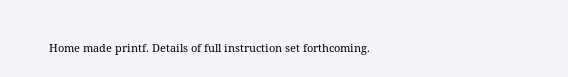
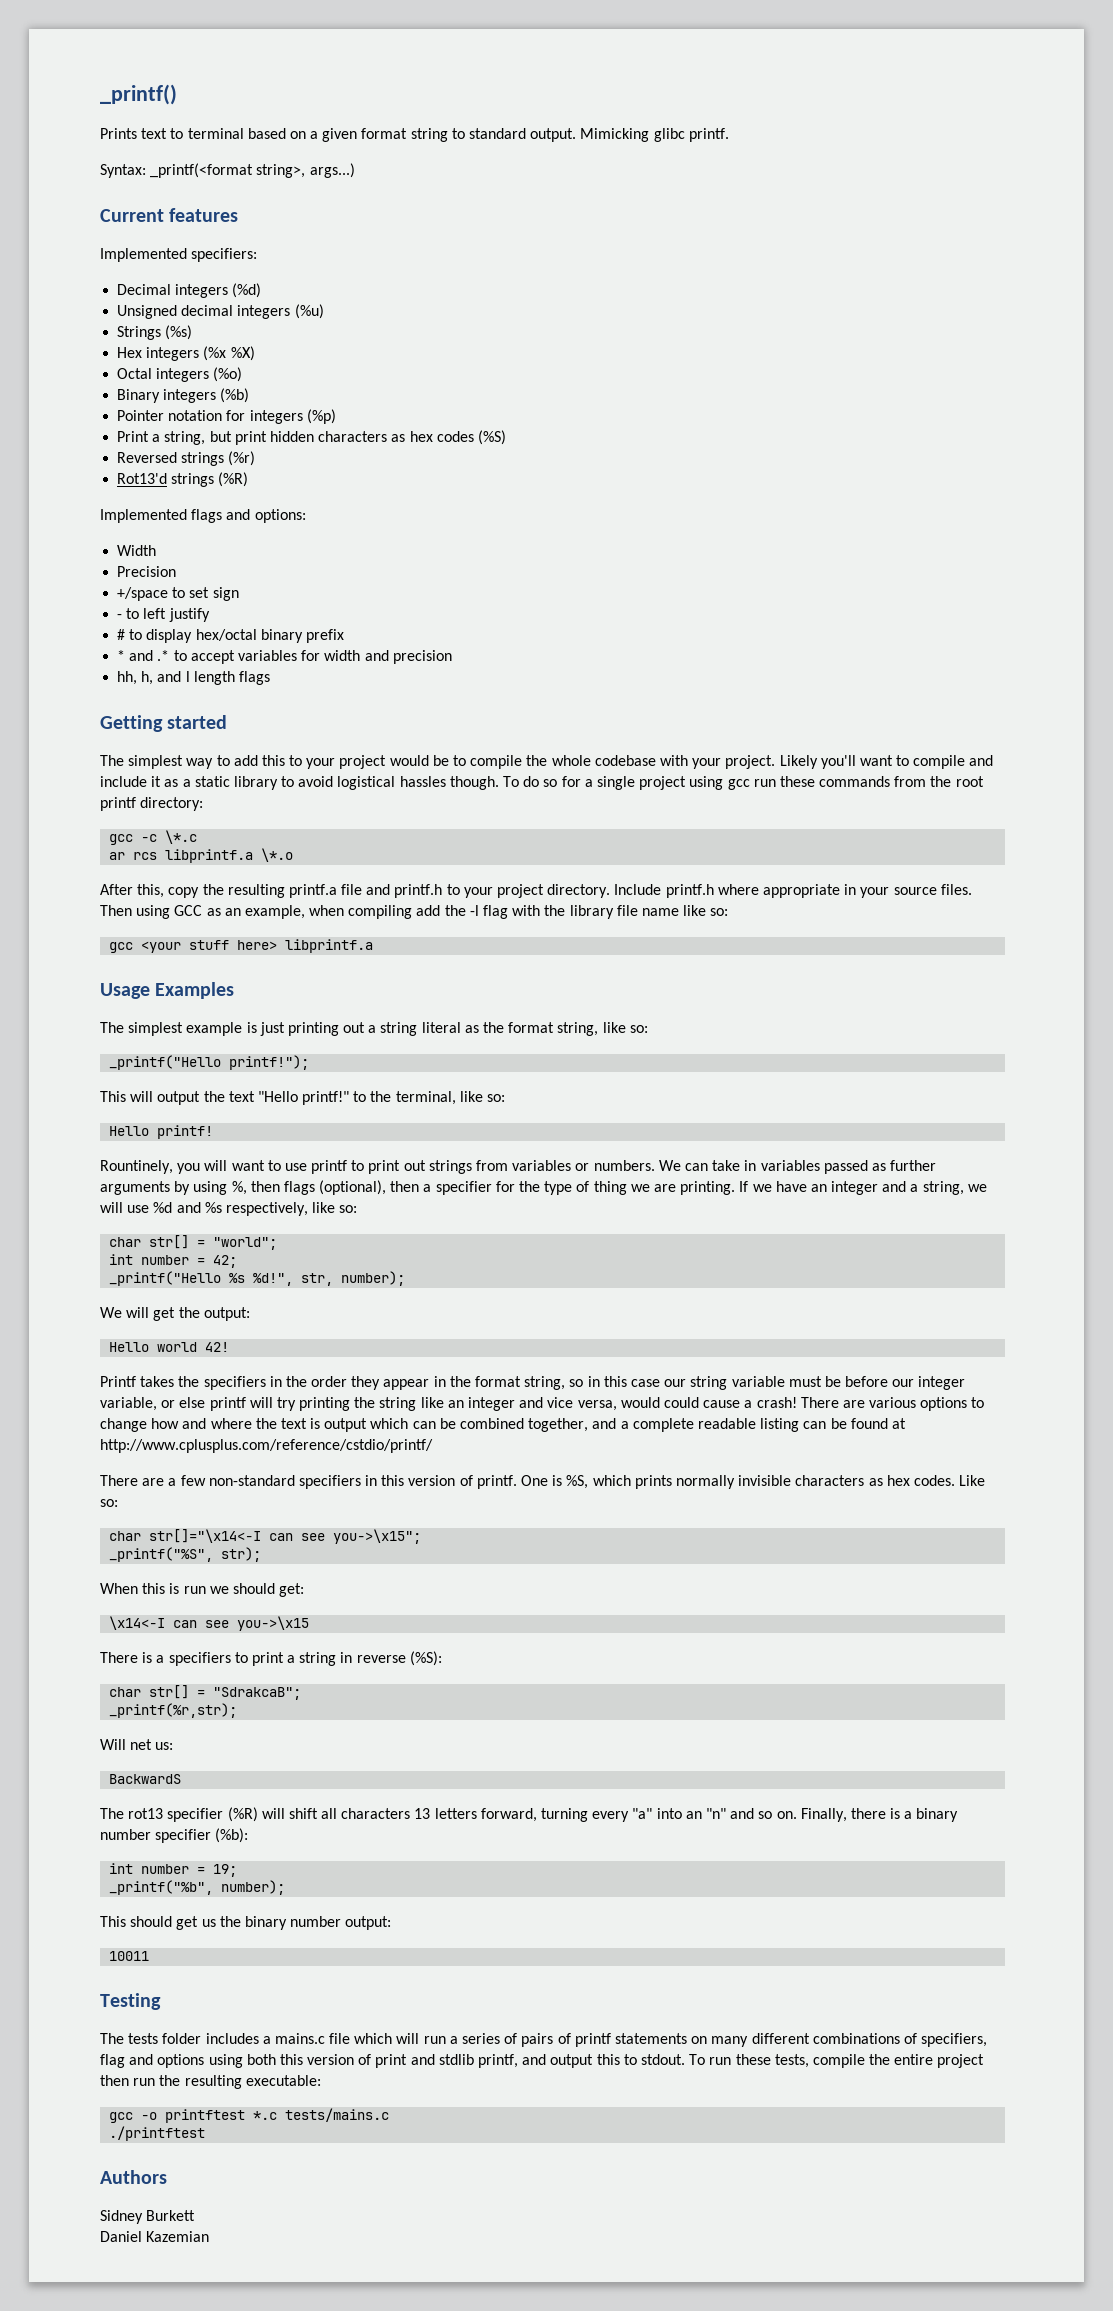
- Home made printf. Details of full instruction set forthcoming.
+ _printf()
+ Prints text to terminal based on a given format string to standard output. Mimicking glibc printf.
+ Syntax: _printf(<format string>, args...)
+ Current features
+ Implemented specifiers:
+ Decimal integers (%d)
+ Unsigned decimal integers (%u)
+ Strings (%s)
+ Hex integers (%x %X)
+ Octal integers (%o)
+ Binary integers (%b)
+ Pointer notation for integers (%p)
+ Print a string, but print hidden characters as hex codes (%S)
+ Reversed strings (%r)
+ Rot13'd strings (%R)
+ Implemented flags and options:
+ Width
+ Precision
+ +/space to set sign
+ - to left justify
+ # to display hex/octal binary prefix
+ * and .* to accept variables for width and precision
+ hh, h, and l length flags
+ Getting started
+ The simplest way to add this to your project would be to compile the whole codebase with your project. Likely you'll want to compile and include it as a static library to avoid logistical hassles though. To do so for a single project using gcc run these commands from the root printf directory:
+ gcc -c \*.c
+ ar rcs libprintf.a \*.o
+ After this, copy the resulting printf.a file and printf.h to your project directory. Include printf.h where appropriate in your source files. Then using GCC as an example, when compiling add the -l flag with the library file name like so:
+ gcc <your stuff here> libprintf.a
+ Usage Examples
+ The simplest example is just printing out a string literal as the format string, like so:
+ _printf("Hello printf!");
+ This will output the text "Hello printf!" to the terminal, like so:
+ Hello printf!
+ Rountinely, you will want to use printf to print out strings from variables or numbers. We can take in variables passed as further arguments by using %, then flags (optional), then a specifier for the type of thing we are printing. If we have an integer and a string, we will use %d and %s respectively, like so:
+ char str[] = "world";
+ int number = 42;
+ _printf("Hello %s %d!", str, number);
+ We will get the output:
+ Hello world 42!
+ Printf takes the specifiers in the order they appear in the format string, so in this case our string variable must be before our integer variable, or else printf will try printing the string like an integer and vice versa, would could cause a crash! There are various options to change how and where the text is output which can be combined together, and a complete readable listing can be found at http://www.cplusplus.com/reference/cstdio/printf/
+ There are a few non-standard specifiers in this version of printf. One is %S, which prints normally invisible characters as hex codes. Like so:
+ char str[]="\x14<-I can see you->\x15";
+ _printf("%S", str);
+ When this is run we should get:
+ \x14<-I can see you->\x15
+ There is a specifiers to print a string in reverse (%S):
+ char str[] = "SdrakcaB";
+ _printf(%r,str);
+ Will net us:
+ BackwardS
+ The rot13 specifier (%R) will shift all characters 13 letters forward, turning every "a" into an "n" and so on. Finally, there is a binary number specifier (%b):
+ int number = 19;
+ _printf("%b", number);
+ This should get us the binary number output:
+ 10011
+ Testing
+ The tests folder includes a mains.c file which will run a series of pairs of printf statements on many different combinations of specifiers, flag and options using both this version of print and stdlib printf, and output this to stdout. To run these tests, compile the entire project then run the resulting executable:
+ gcc -o printftest *.c tests/mains.c
+ ./printftest
+ Authors
+ Sidney Burkett
+ Daniel Kazemian

